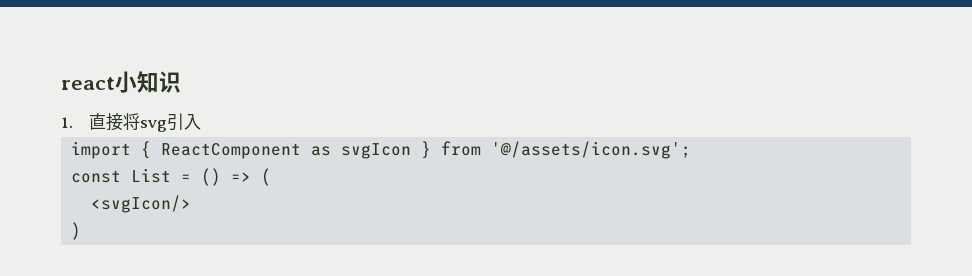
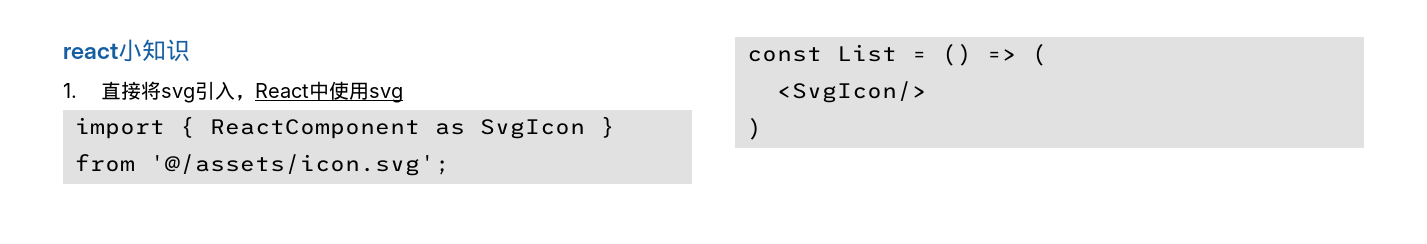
- 1.直接将svg引入
+ 1.直接将svg引入，React中使用svg
- import { ReactComponent as svgIcon } from '@/assets/icon.svg';
+ import { ReactComponent as SvgIcon } from '@/assets/icon.svg';
- <svgIcon/>
+ <SvgIcon/>

